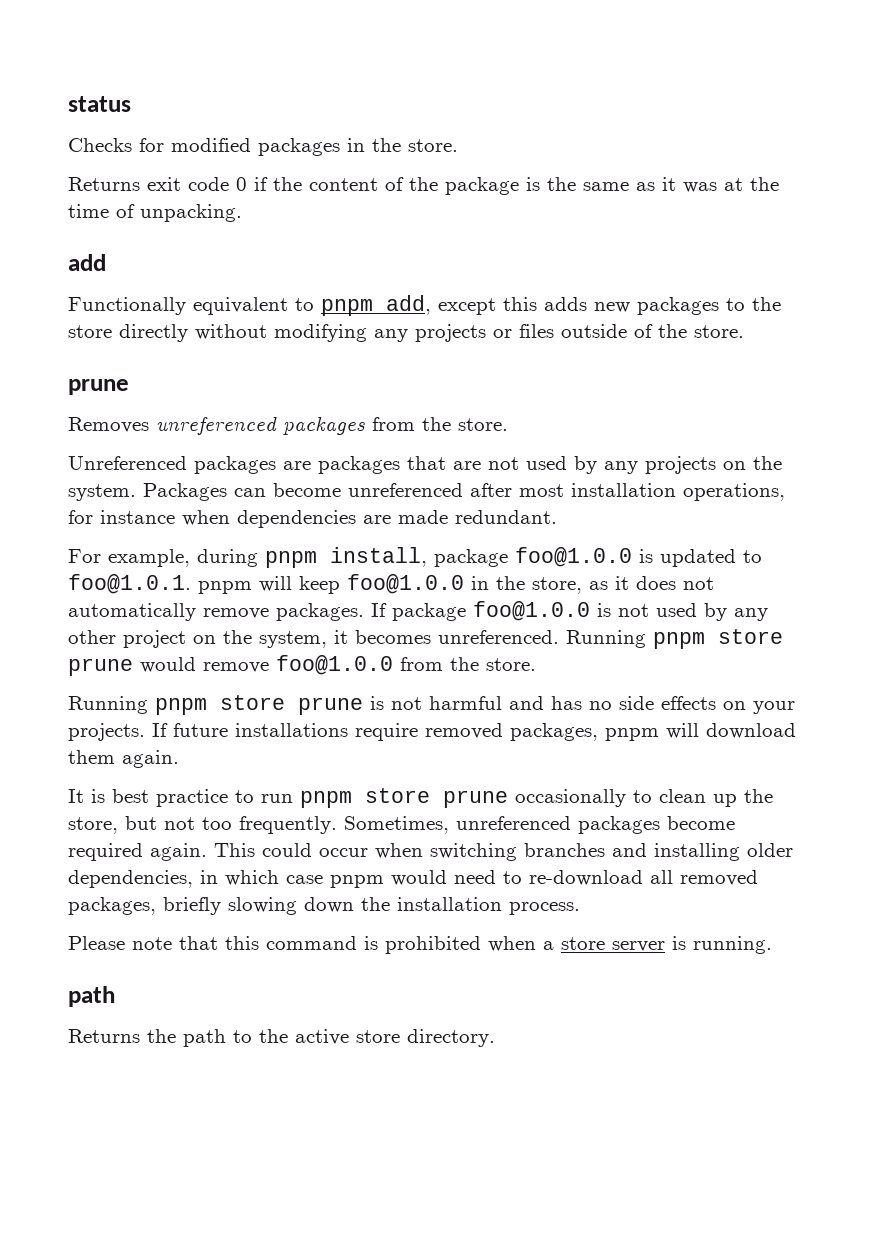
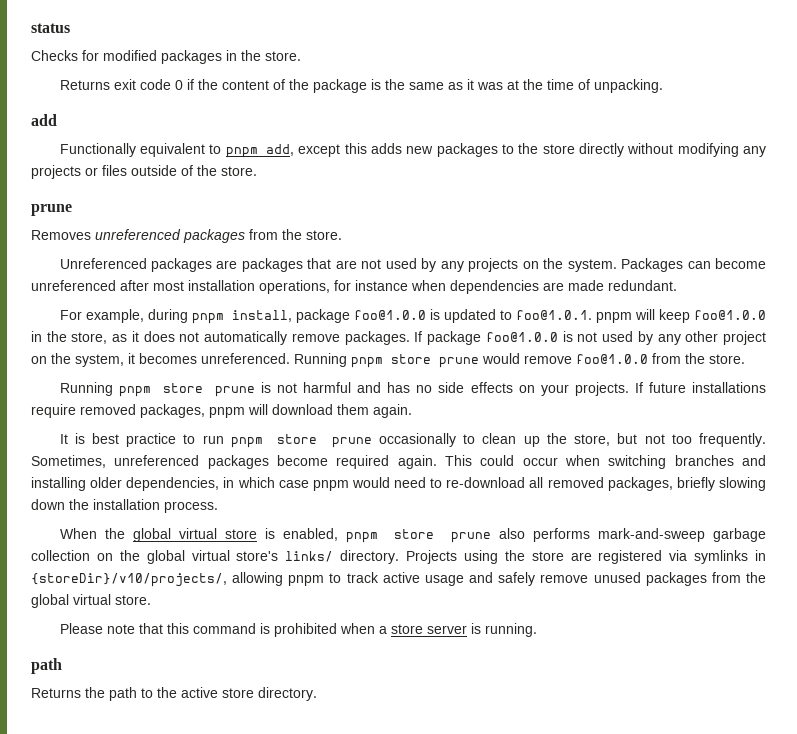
+ When the global virtual store is enabled, pnpm store prune also performs mark-and-sweep garbage collection on the global virtual store's links/ directory. Projects using the store are registered via symlinks in {storeDir}/v10/projects/, allowing pnpm to track active usage and safely remove unused packages from the global virtual store.

